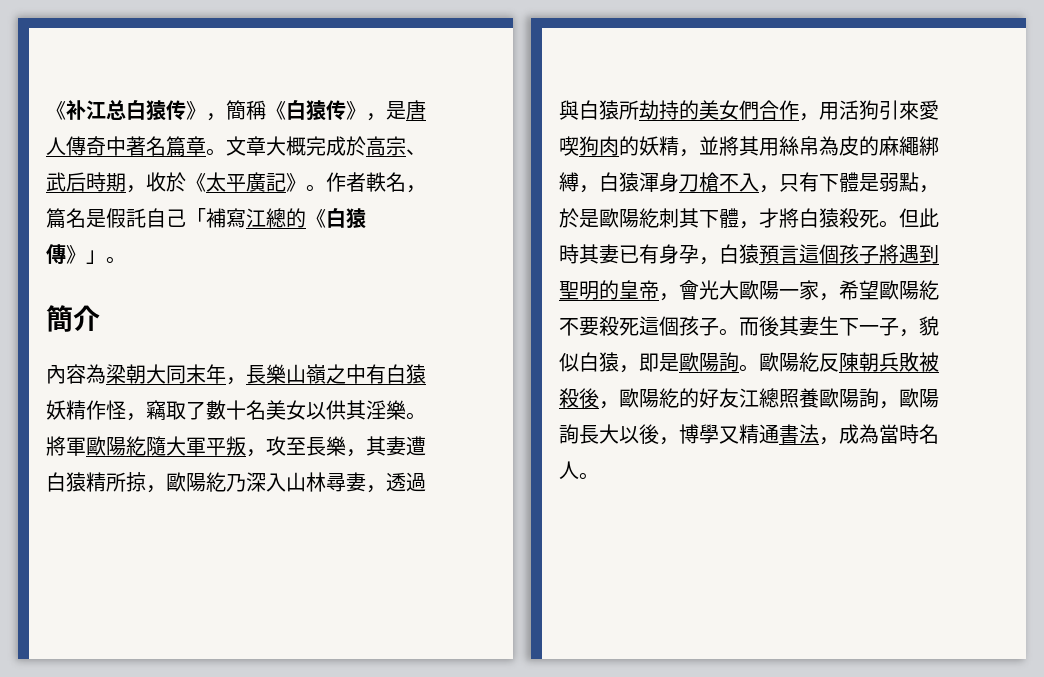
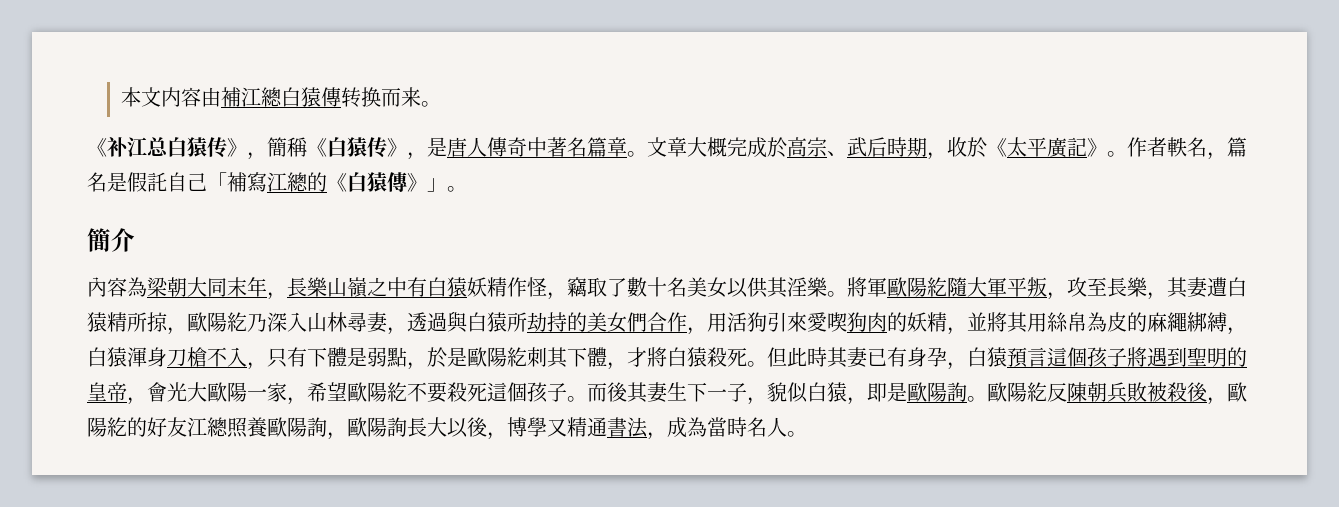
+ 本文内容由補江總白猿傳转换而来。

